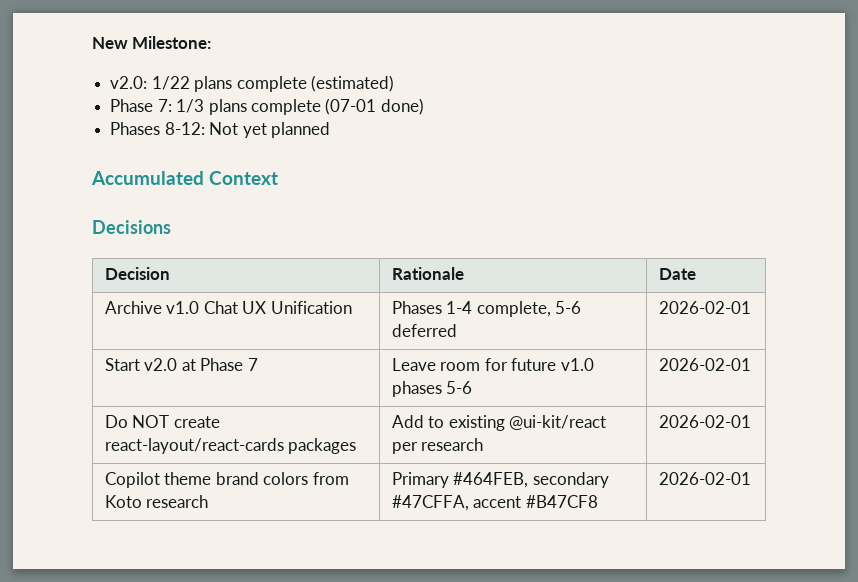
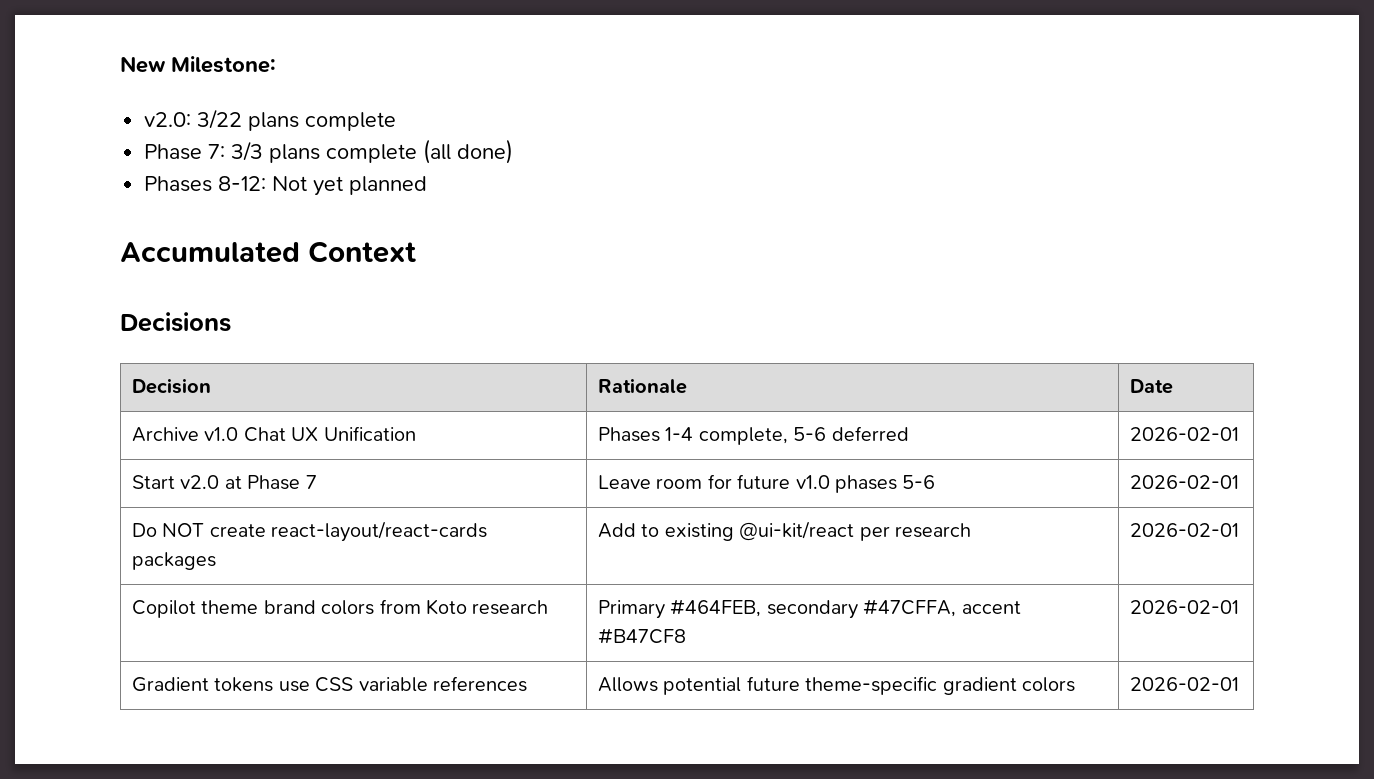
- v2.0: 1/22 plans complete (estimated)
+ v2.0: 3/22 plans complete
- Phase 7: 1/3 plans complete (07-01 done)
+ Phase 7: 3/3 plans complete (all done)
+ Gradient tokens use CSS variable references | Allows potential future theme-specific gradient colors | 2026-02-01

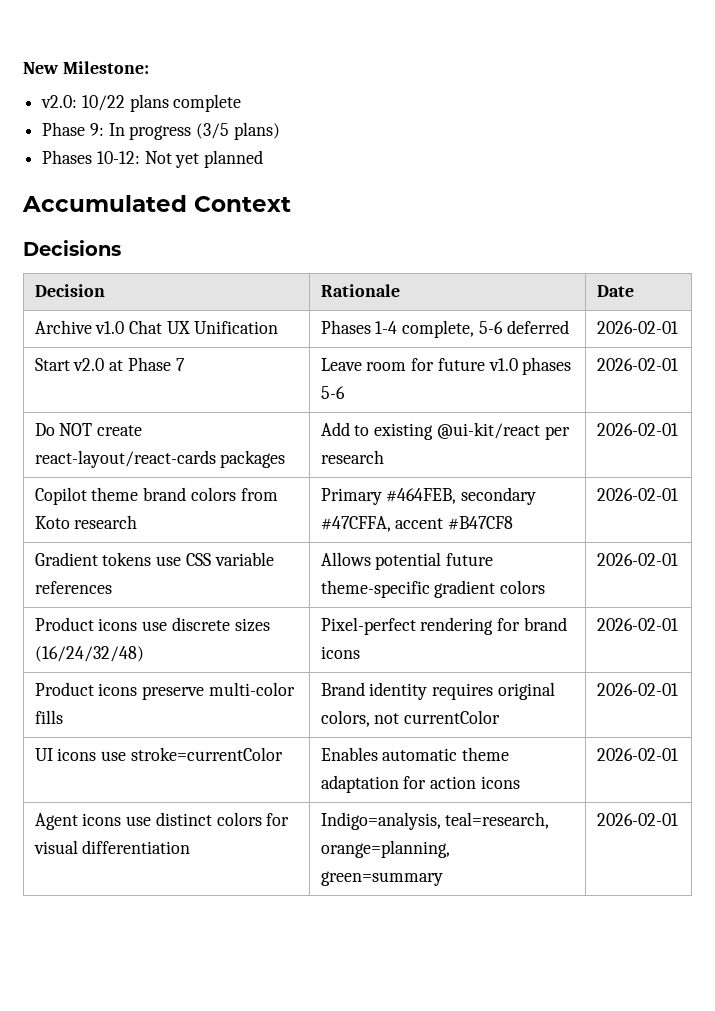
- v2.0: 3/22 plans complete
+ v2.0: 10/22 plans complete
- Phase 7: 3/3 plans complete (all done)
- Phases 8-12: Not yet planned
+ Phase 9: In progress (3/5 plans)
+ Phases 10-12: Not yet planned
+ Product icons use discrete sizes (16/24/32/48) | Pixel-perfect rendering for brand icons | 2026-02-01
+ Product icons preserve multi-color fills | Brand identity requires original colors, not currentColor | 2026-02-01
+ UI icons use stroke=currentColor | Enables automatic theme adaptation for action icons | 2026-02-01
+ Agent icons use distinct colors for visual differentiation | Indigo=analysis, teal=research, orange=planning, green=summary | 2026-02-01

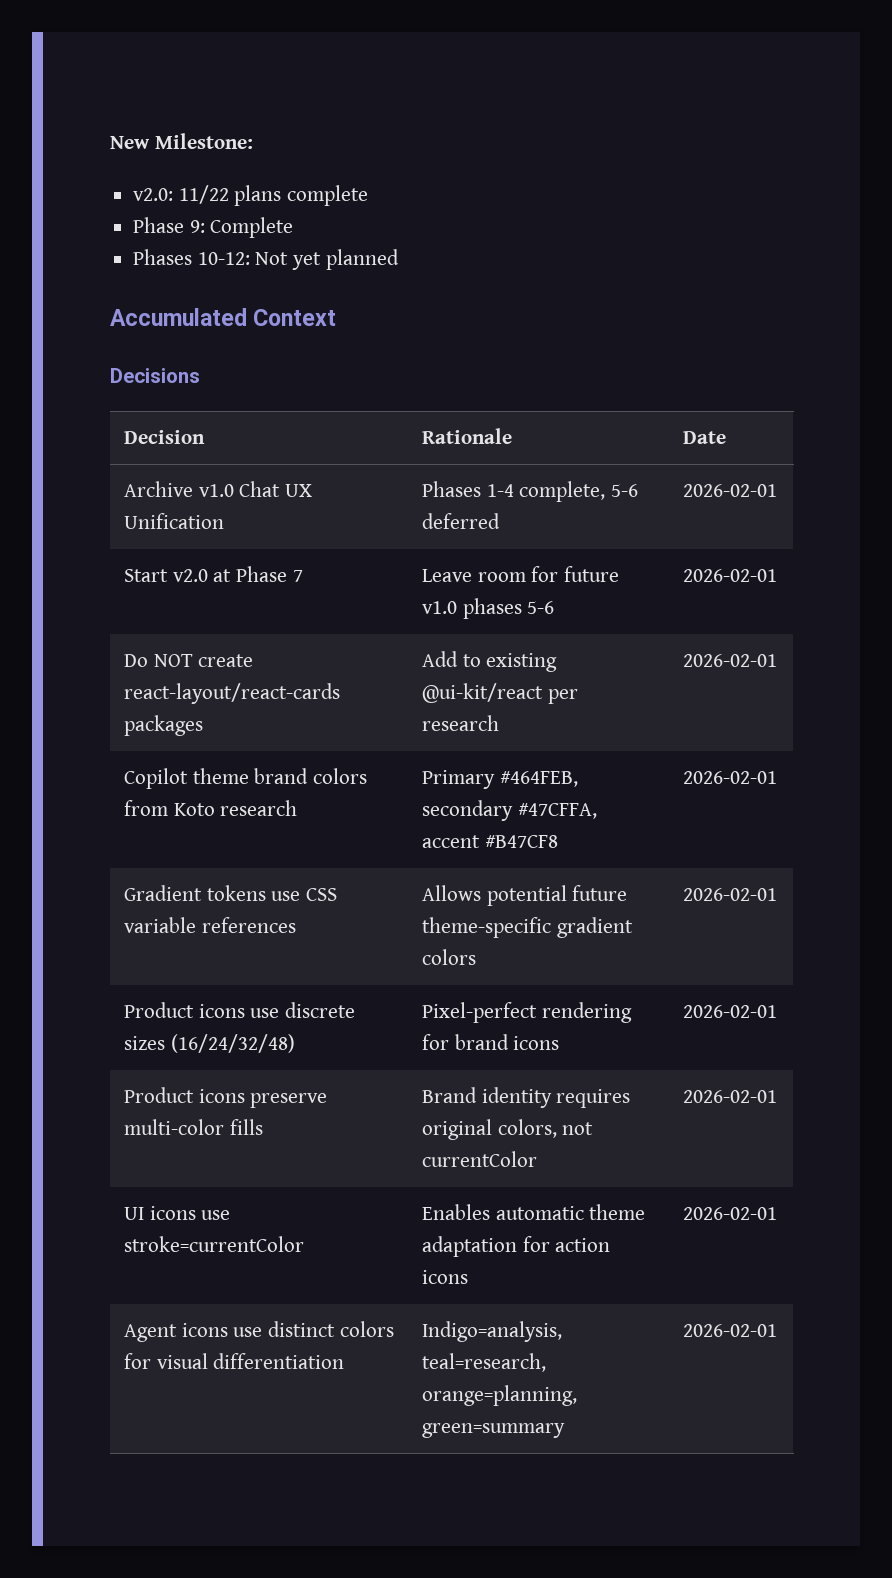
- v2.0: 10/22 plans complete
+ v2.0: 11/22 plans complete
- Phase 9: In progress (3/5 plans)
+ Phase 9: Complete

